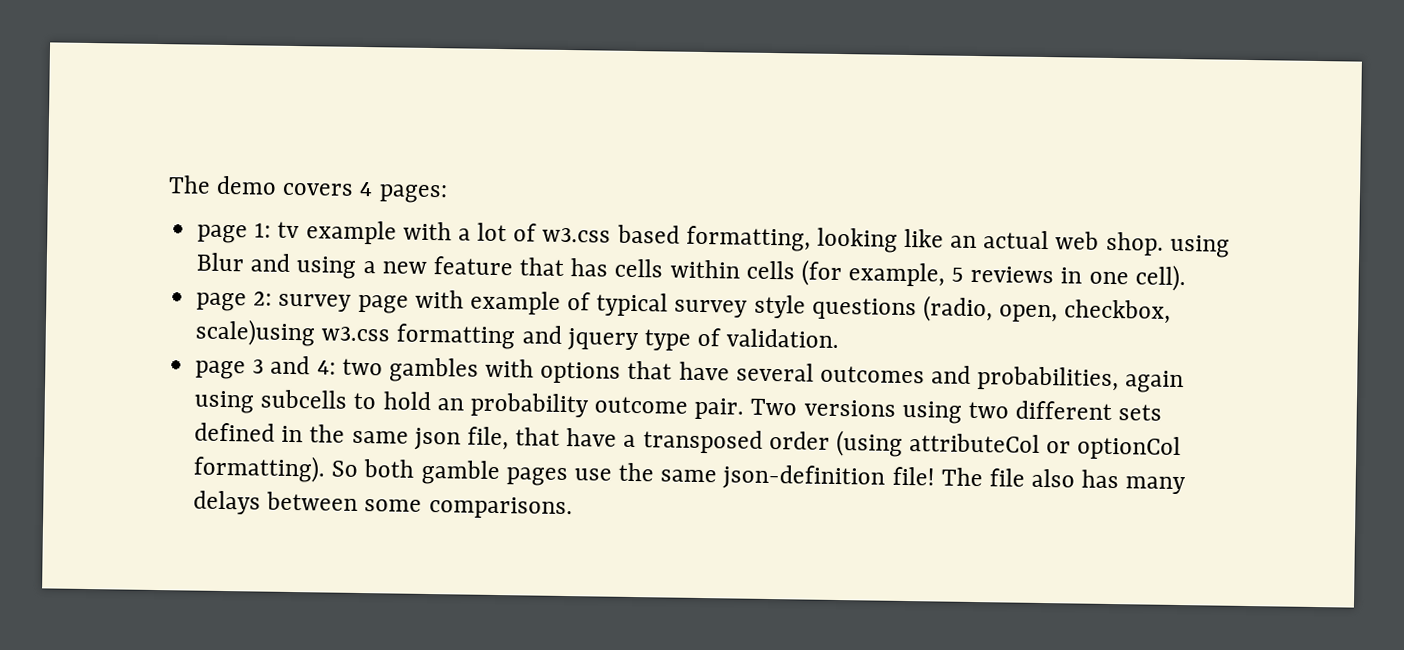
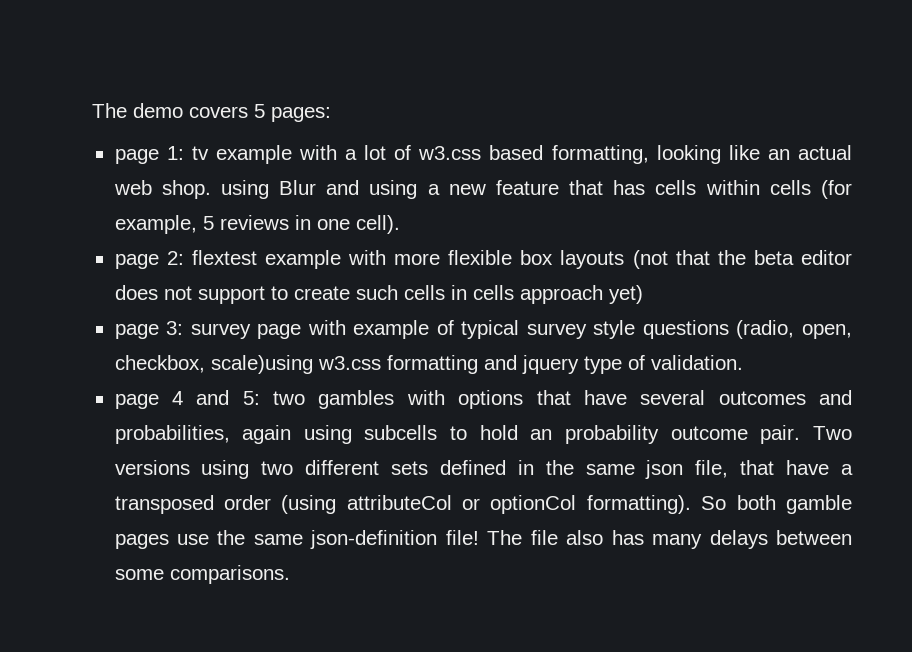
- The demo covers 4 pages:
+ The demo covers 5 pages:
- page 2: survey page with example of typical survey style questions (radio, open, checkbox, scale)using w3.css formatting and jquery type of validation.
+ page 2: flextest example with more flexible box layouts (not that the beta editor does not support to create such cells in cells approach yet)
+ page 3: survey page with example of typical survey style questions (radio, open, checkbox, scale)using w3.css formatting and jquery type of validation.
- page 3 and 4: two gambles with options that have several outcomes and probabilities, again using subcells to hold an probability outcome pair.
+ page 4 and 5: two gambles with options that have several outcomes and probabilities, again using subcells to hold an probability outcome pair.

